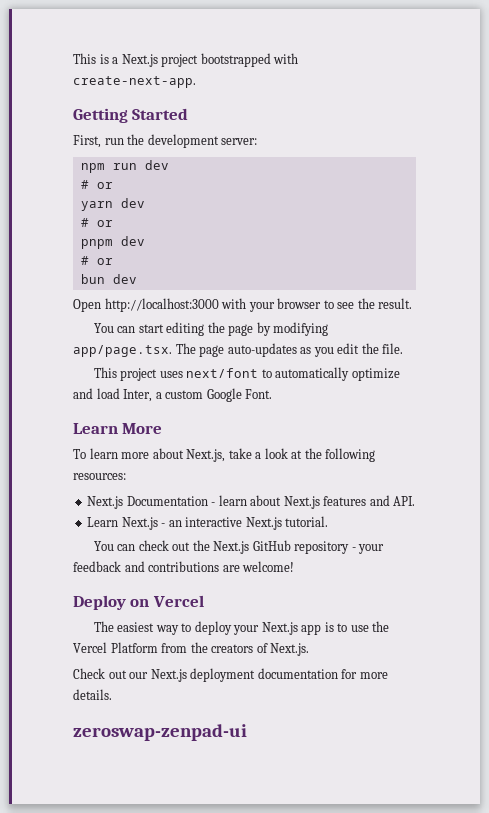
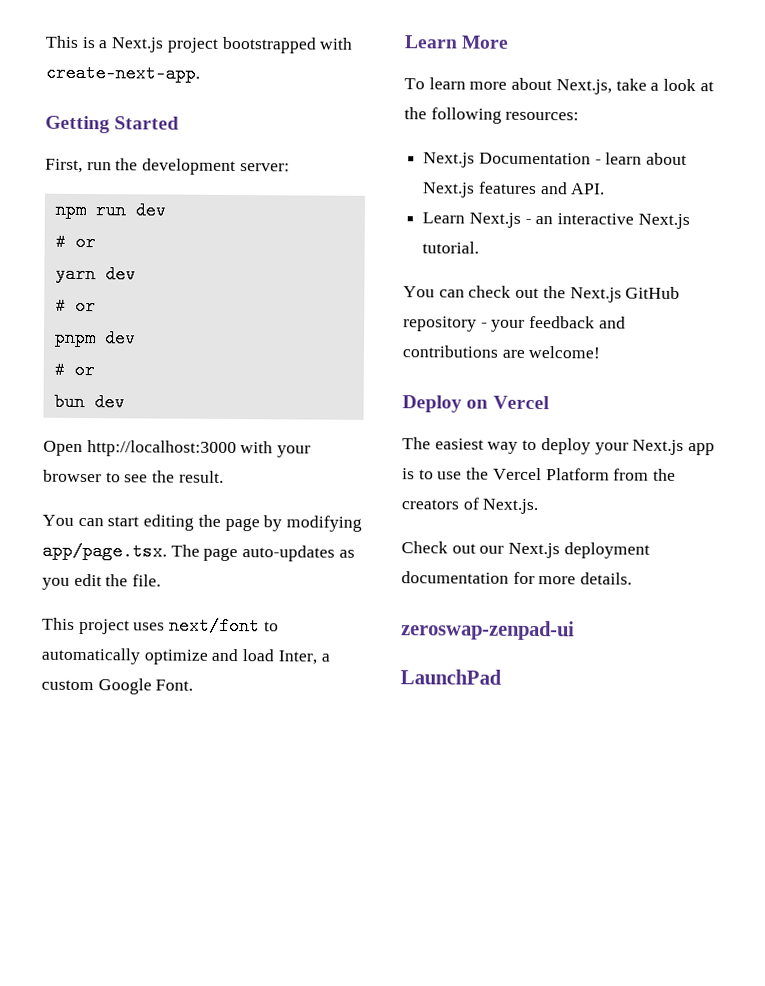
+ LaunchPad

